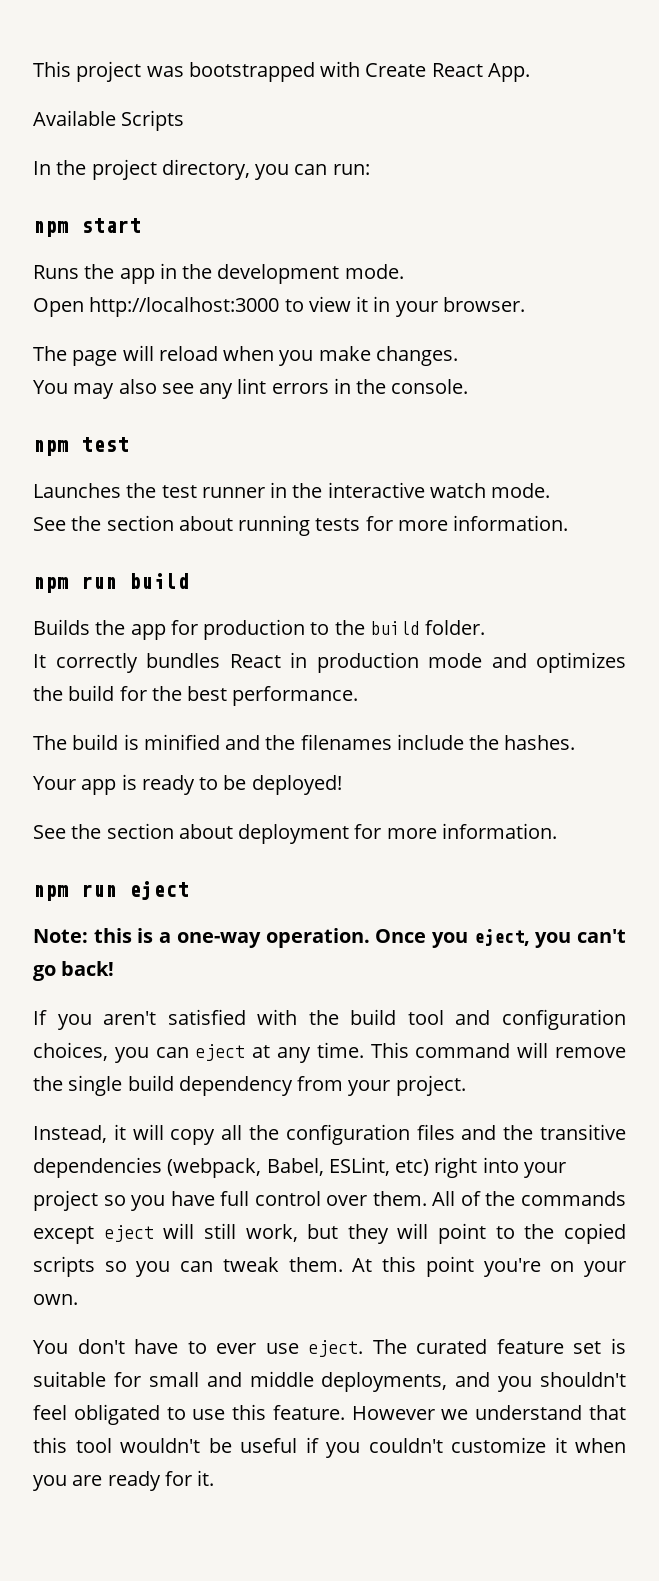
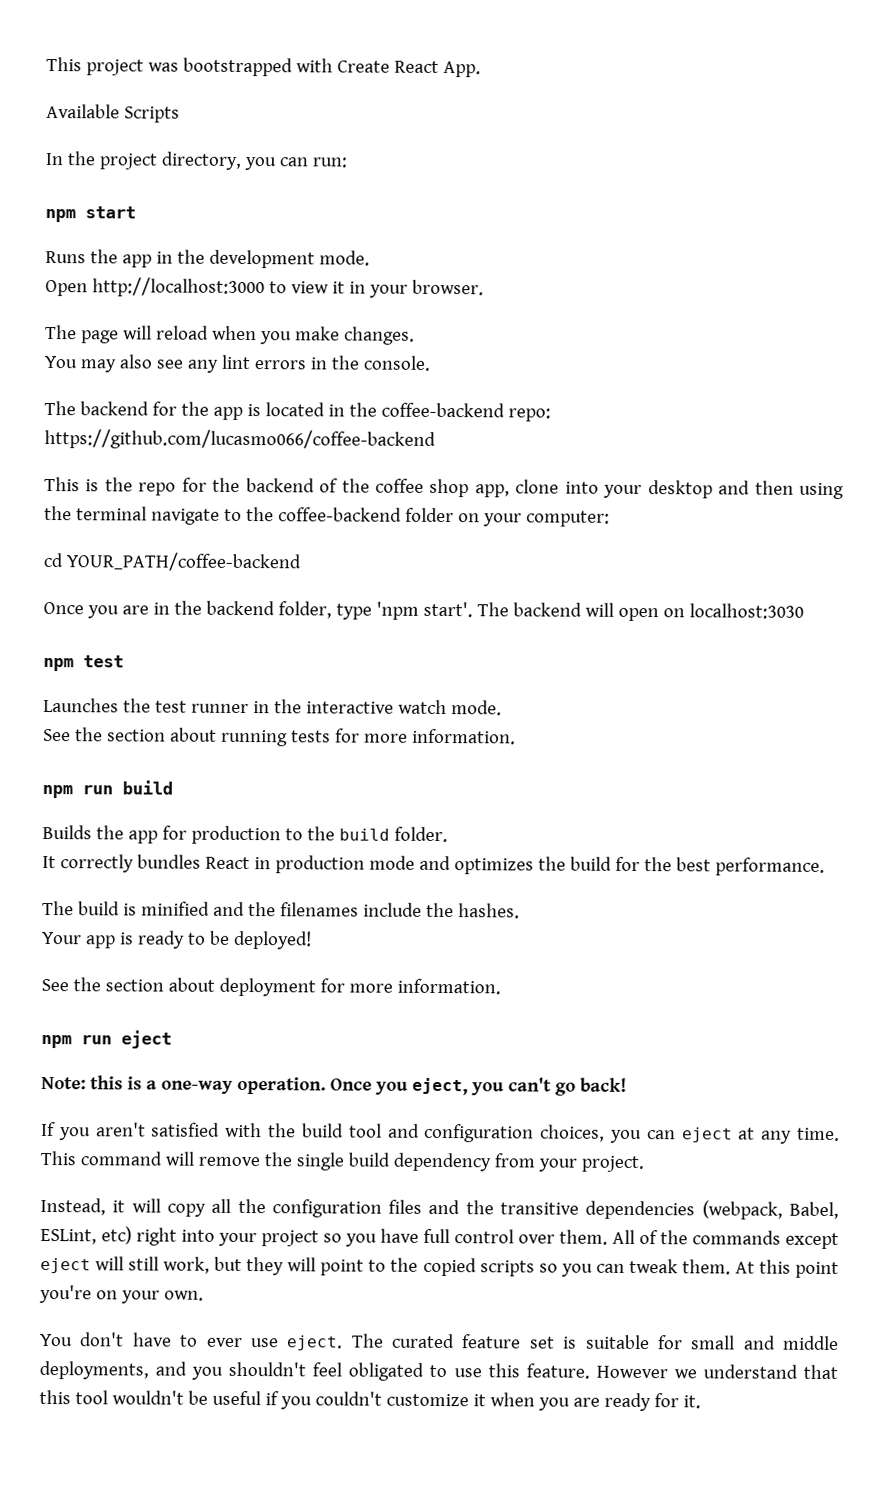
+ The backend for the app is located in the coffee-backend repo: https://github.com/lucasmo066/coffee-backend
+ This is the repo for the backend of the coffee shop app, clone into your desktop and then using the terminal navigate to the coffee-backend folder on your computer:
+ cd YOUR_PATH/coffee-backend
+ Once you are in the backend folder, type 'npm start'. The backend will open on localhost:3030

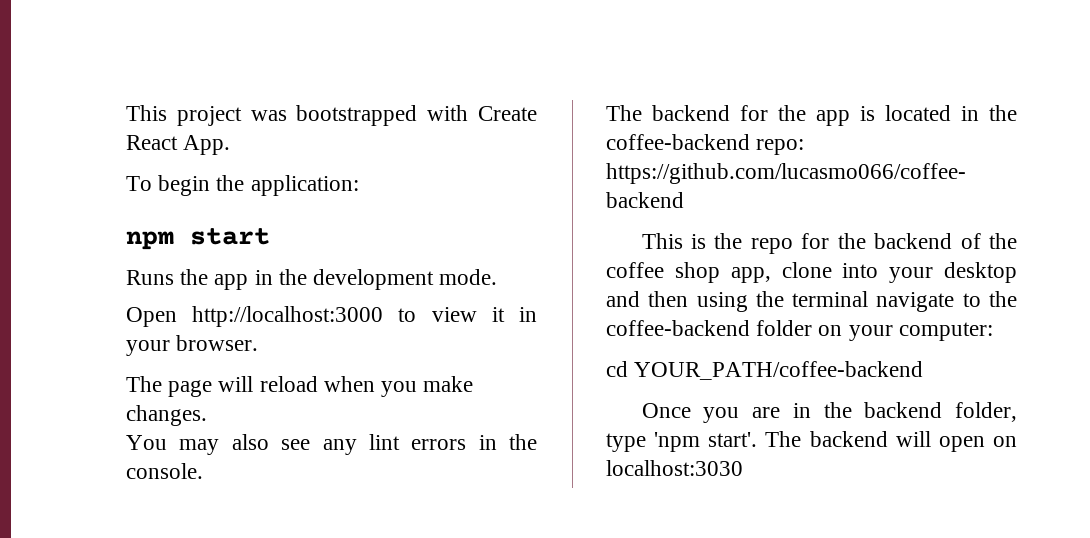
- Available Scripts
- In the project directory, you can run:
+ To begin the application:
- npm test
- Launches the test runner in the interactive watch mode.
- See the section about running tests for more information.
- npm run build
- Builds the app for production to the build folder.
- It correctly bundles React in production mode and optimizes the build for the best performance.
- The build is minified and the filenames include the hashes.
- Your app is ready to be deployed!
- See the section about deployment for more information.
- npm run eject
- Note: this is a one-way operation. Once you eject, you can't go back!
- If you aren't satisfied with the build tool and configuration choices, you can eject at any time. This command will remove the single build dependency from your project.
- Instead, it will copy all the configuration files and the transitive dependencies (webpack, Babel, ESLint, etc) right into your project so you have full control over them. All of the commands except eject will still work, but they will point to the copied scripts so you can tweak them. At this point you're on your own.
- You don't have to ever use eject. The curated feature set is suitable for small and middle deployments, and you shouldn't feel obligated to use this feature. However we understand that this tool wouldn't be useful if you couldn't customize it when you are ready for it.

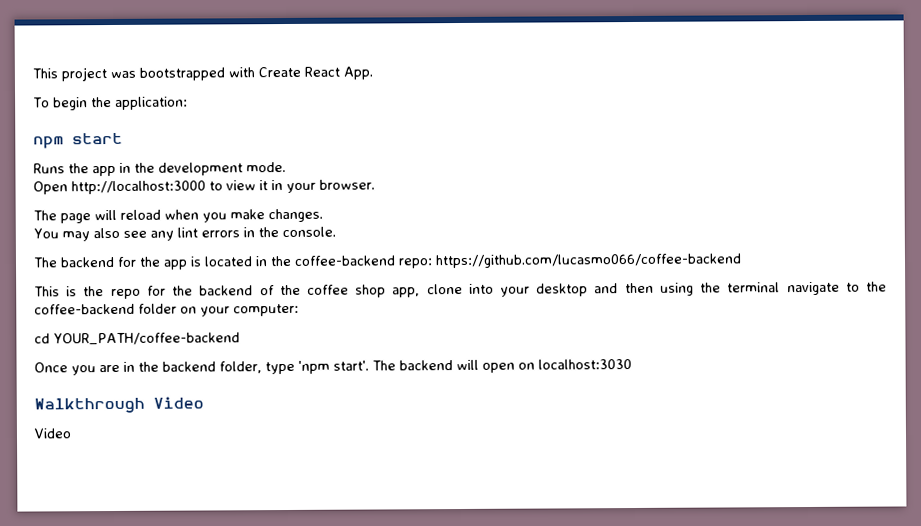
+ Walkthrough Video
+ Video

